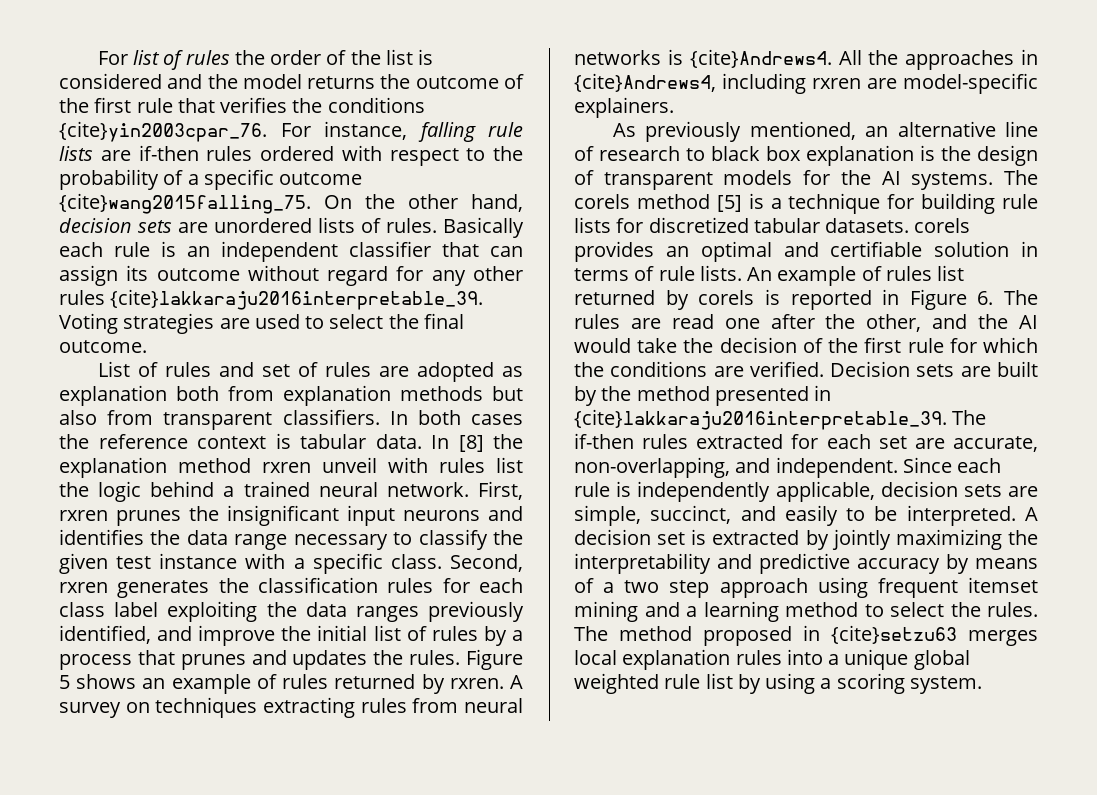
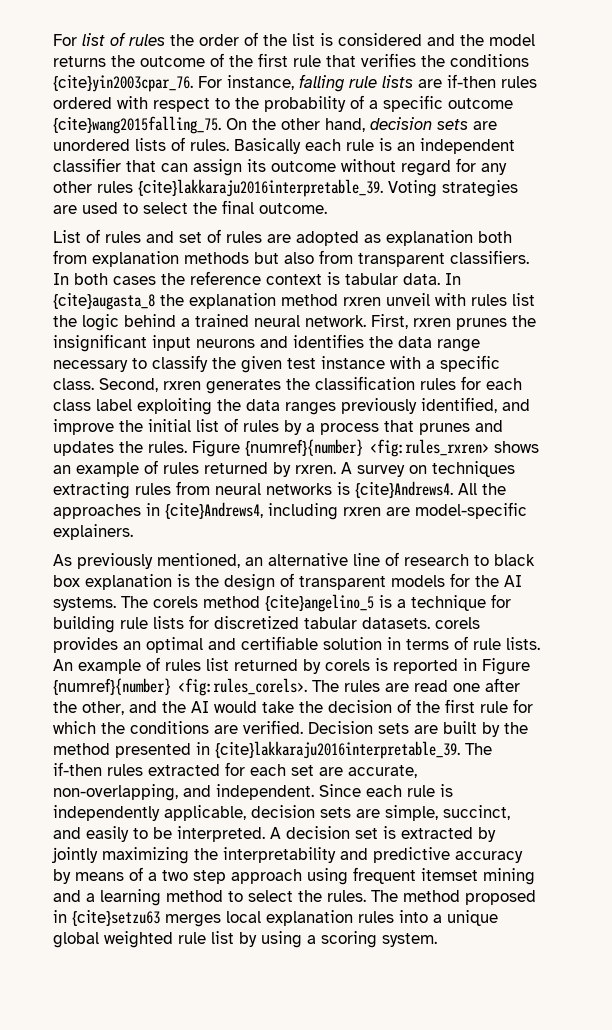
- In [8] the explanation method rxren unveil with rules list the logic behind a trained neural network.
+ In {cite}augasta_8 the explanation method rxren unveil with rules list the logic behind a trained neural network.
- Figure 5 shows an example of rules returned by rxren.
+ Figure {numref}{number} <fig:rules_rxren> shows an example of rules returned by rxren.
- The corels method [5] is a technique for building rule lists for discretized tabular datasets. corels provides an optimal and certifiable solution in terms of rule lists.
+ The corels method {cite}angelino_5 is a technique for building rule lists for discretized tabular datasets. corels provides an optimal and certifiable solution in terms of rule lists.
- An example of rules list returned by corels is reported in Figure 6. The rules are read one after the other, and the AI would take the decision of the first rule for which the conditions are verified.
+ An example of rules list returned by corels is reported in Figure {numref}{number} <fig:rules_corels>. The rules are read one after the other, and the AI would take the decision of the first rule for which the conditions are verified.

